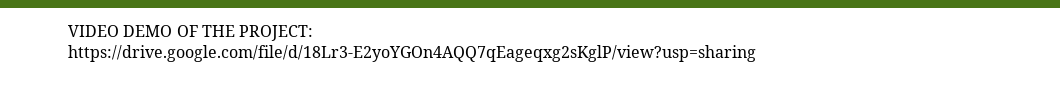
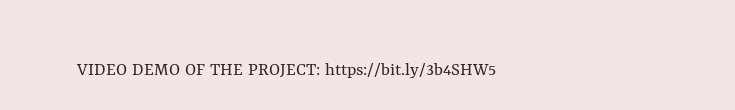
- VIDEO DEMO OF THE PROJECT: https://drive.google.com/file/d/18Lr3-E2yoYGOn4AQQ7qEageqxg2sKglP/view?usp=sharing
+ VIDEO DEMO OF THE PROJECT: https://bit.ly/3b4SHW5

